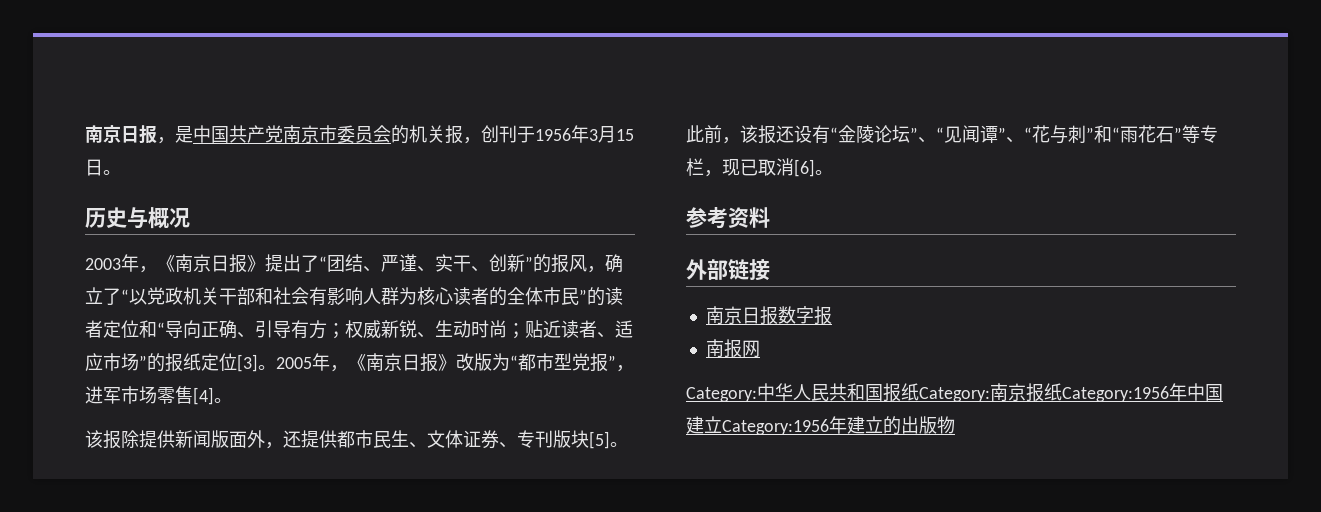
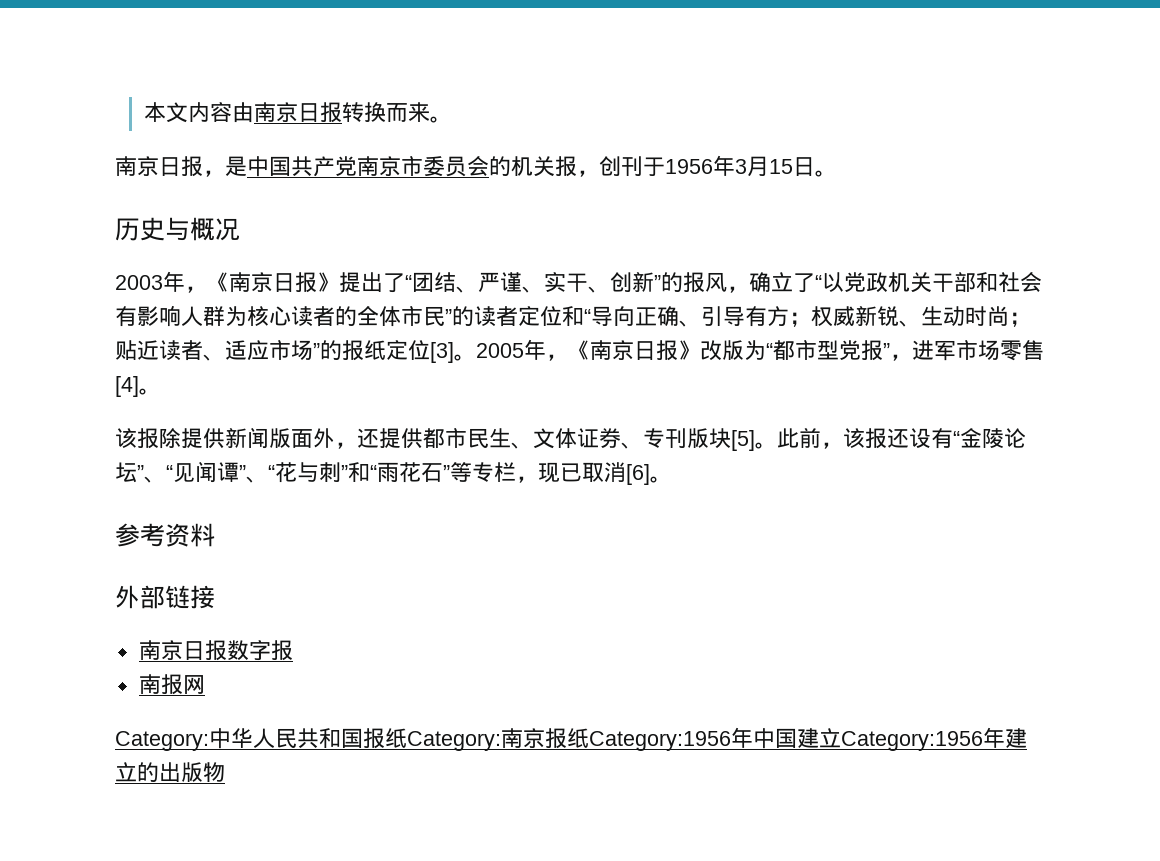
+ 本文内容由南京日报转换而来。

